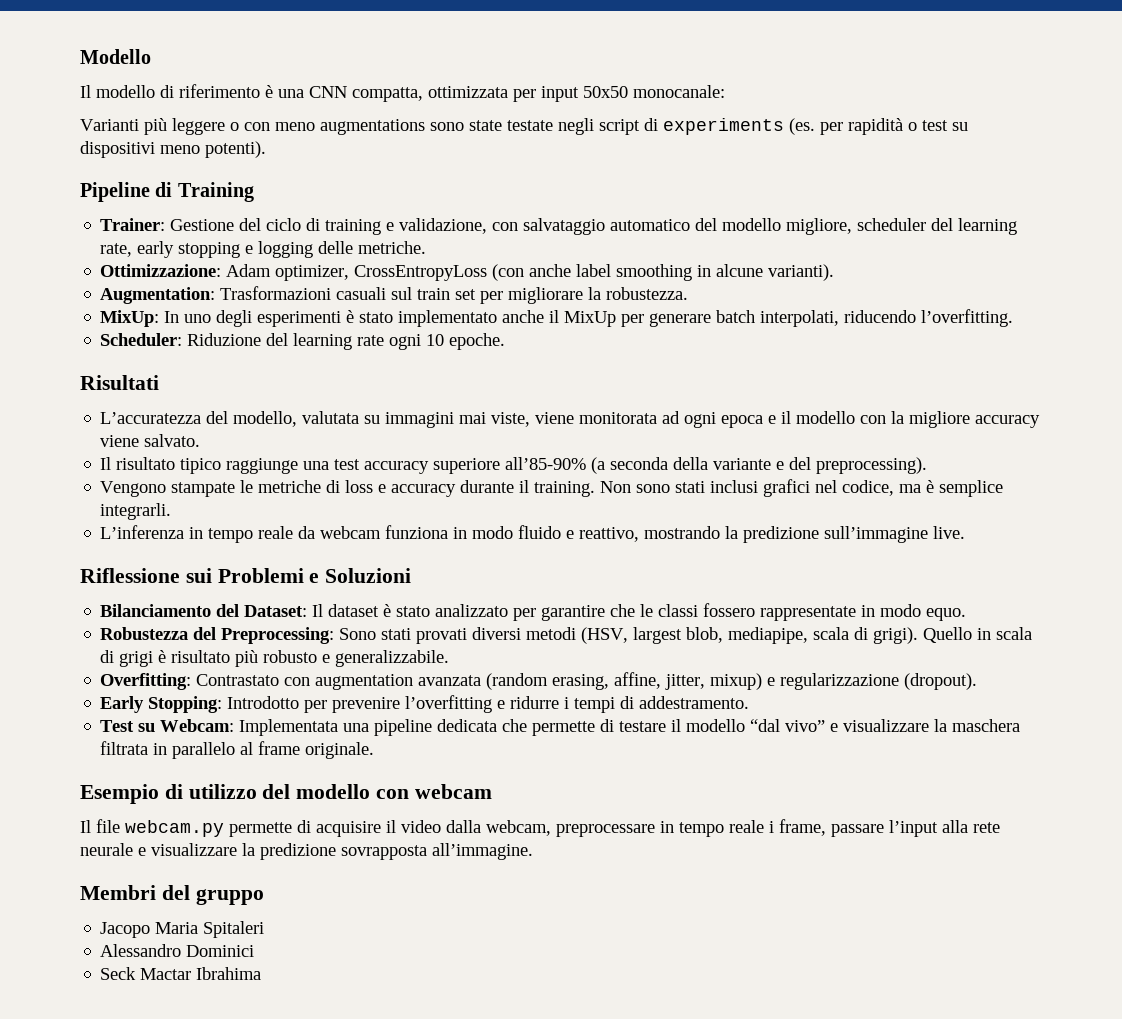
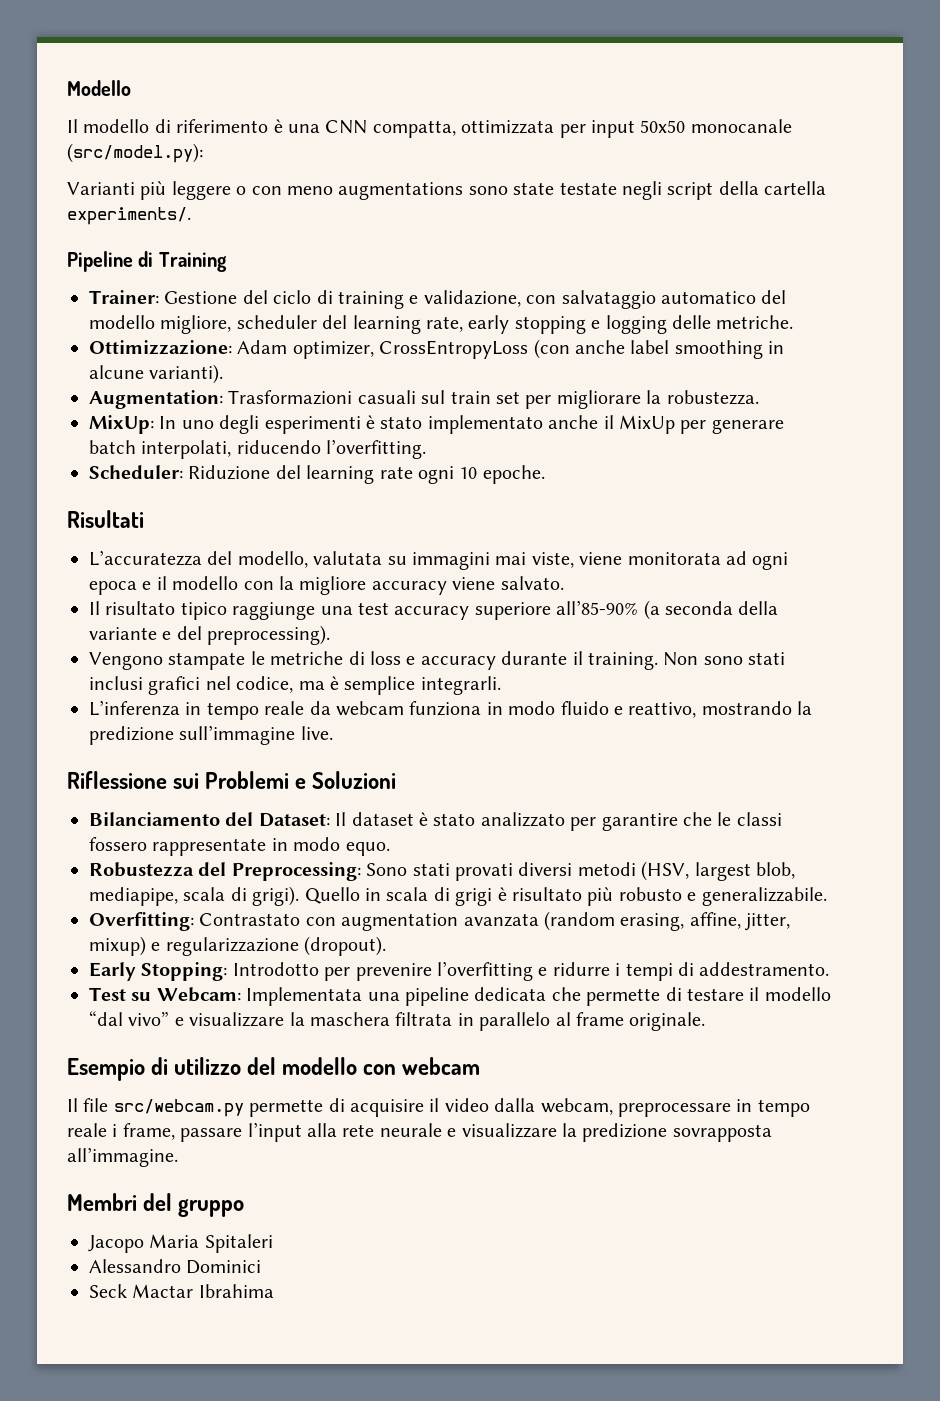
- Il modello di riferimento è una CNN compatta, ottimizzata per input 50x50 monocanale:
+ Il modello di riferimento è una CNN compatta, ottimizzata per input 50x50 monocanale (src/model.py):
- Varianti più leggere o con meno augmentations sono state testate negli script di experiments (es. per rapidità o test su dispositivi meno potenti).
+ Varianti più leggere o con meno augmentations sono state testate negli script della cartella experiments/.
- Il file webcam.py permette di acquisire il video dalla webcam, preprocessare in tempo reale i frame, passare l’input alla rete neurale e visualizzare la predizione sovrapposta all’immagine.
+ Il file src/webcam.py permette di acquisire il video dalla webcam, preprocessare in tempo reale i frame, passare l’input alla rete neurale e visualizzare la predizione sovrapposta all’immagine.

